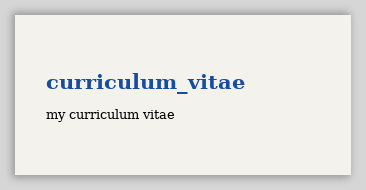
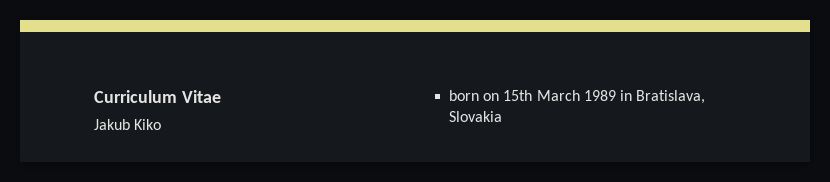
- curriculum_vitae
- my curriculum vitae
+ Curriculum Vitae
+ Jakub Kiko
+ born on 15th March 1989 in Bratislava, Slovakia

